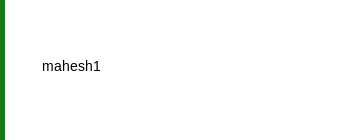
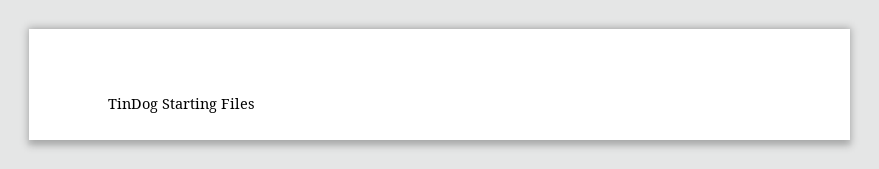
- mahesh1
+ TinDog Starting Files

